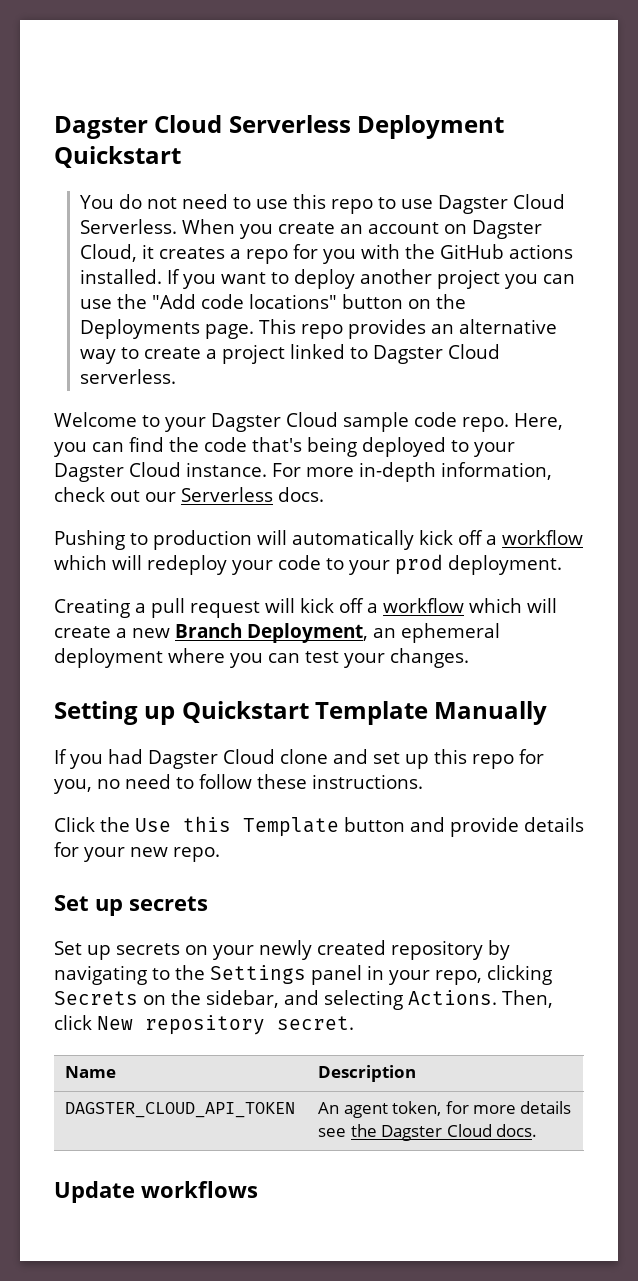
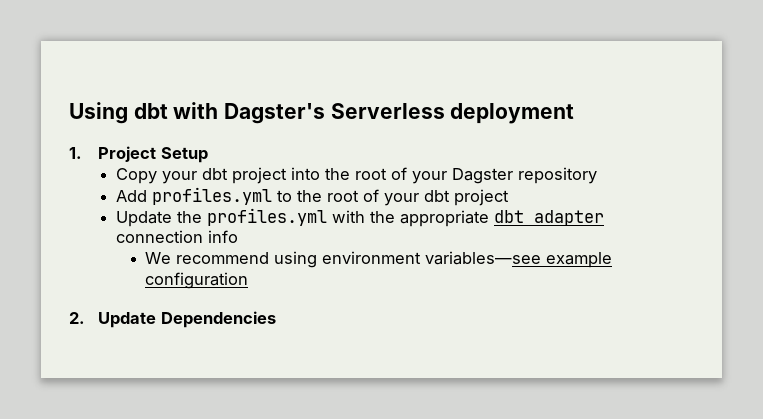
- Dagster Cloud Serverless Deployment Quickstart
- You do not need to use this repo to use Dagster Cloud Serverless. When you create an account on Dagster Cloud, it creates a repo for you with the GitHub actions installed. If you want to deploy another project you can use the "Add code locations" button on the Deployments page. This repo provides an alternative way to create a project linked to Dagster Cloud serverless.
- Welcome to your Dagster Cloud sample code repo. Here, you can find the code that's being deployed to your Dagster Cloud instance. For more in-depth information, check out our Serverless docs.
- Pushing to production will automatically kick off a workflow which will redeploy your code to your prod deployment.
- Creating a pull request will kick off a workflow which will create a new Branch Deployment, an ephemeral deployment where you can test your changes.
- Setting up Quickstart Template Manually
- If you had Dagster Cloud clone and set up this repo for you, no need to follow these instructions.
- Click the Use this Template button and provide details for your new repo.
- Set up secrets
- Set up secrets on your newly created repository by navigating to the Settings panel in your repo, clicking Secrets on the sidebar, and selecting Actions. Then, click New repository secret.
- Name | Description
- DAGSTER_CLOUD_API_TOKEN | An agent token, for more details see the Dagster Cloud docs.
- Update workflows
+ Using dbt with Dagster's Serverless deployment
+ 1. Project Setup
+ Copy your dbt project into the root of your Dagster repository
+ Add profiles.yml to the root of your dbt project
+ Update the profiles.yml with the appropriate dbt adapter connection info
+ We recommend using environment variables—see example configuration
+ 2. Update Dependencies

